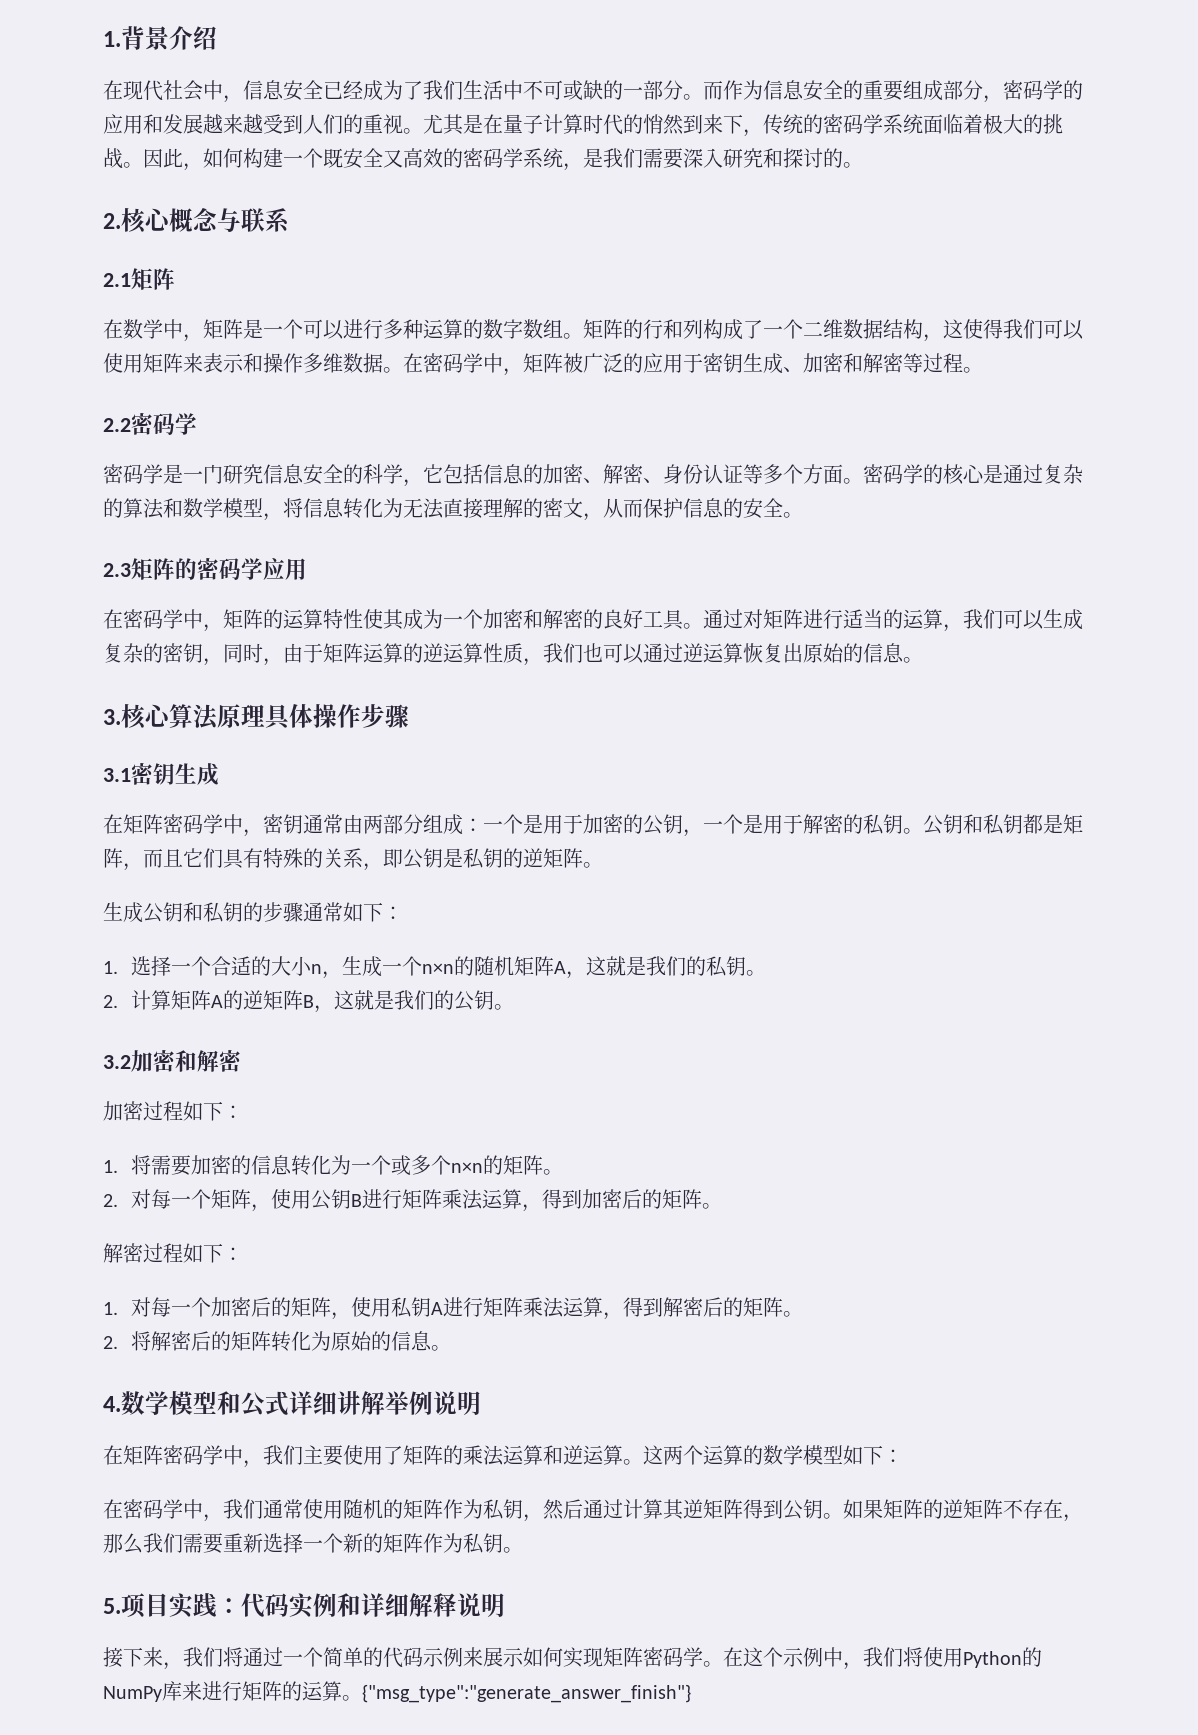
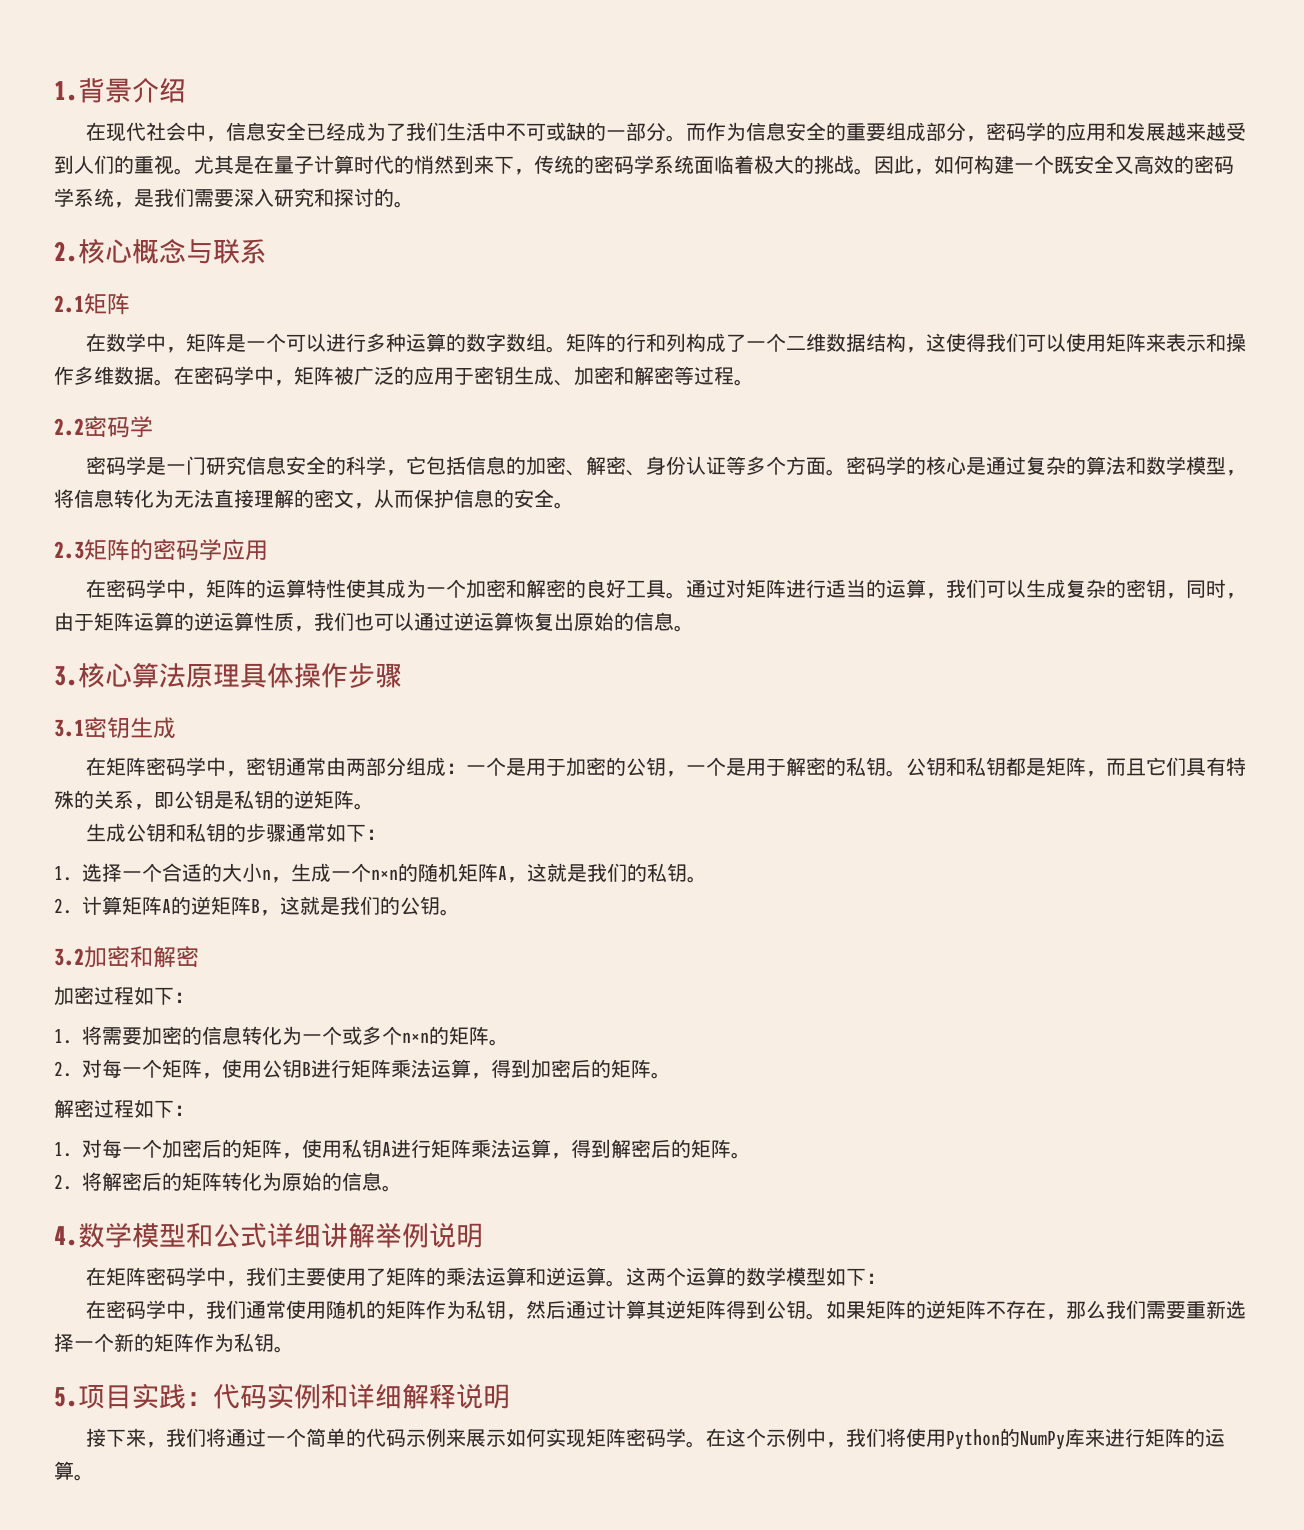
- {"msg_type":"generate_answer_finish"}

